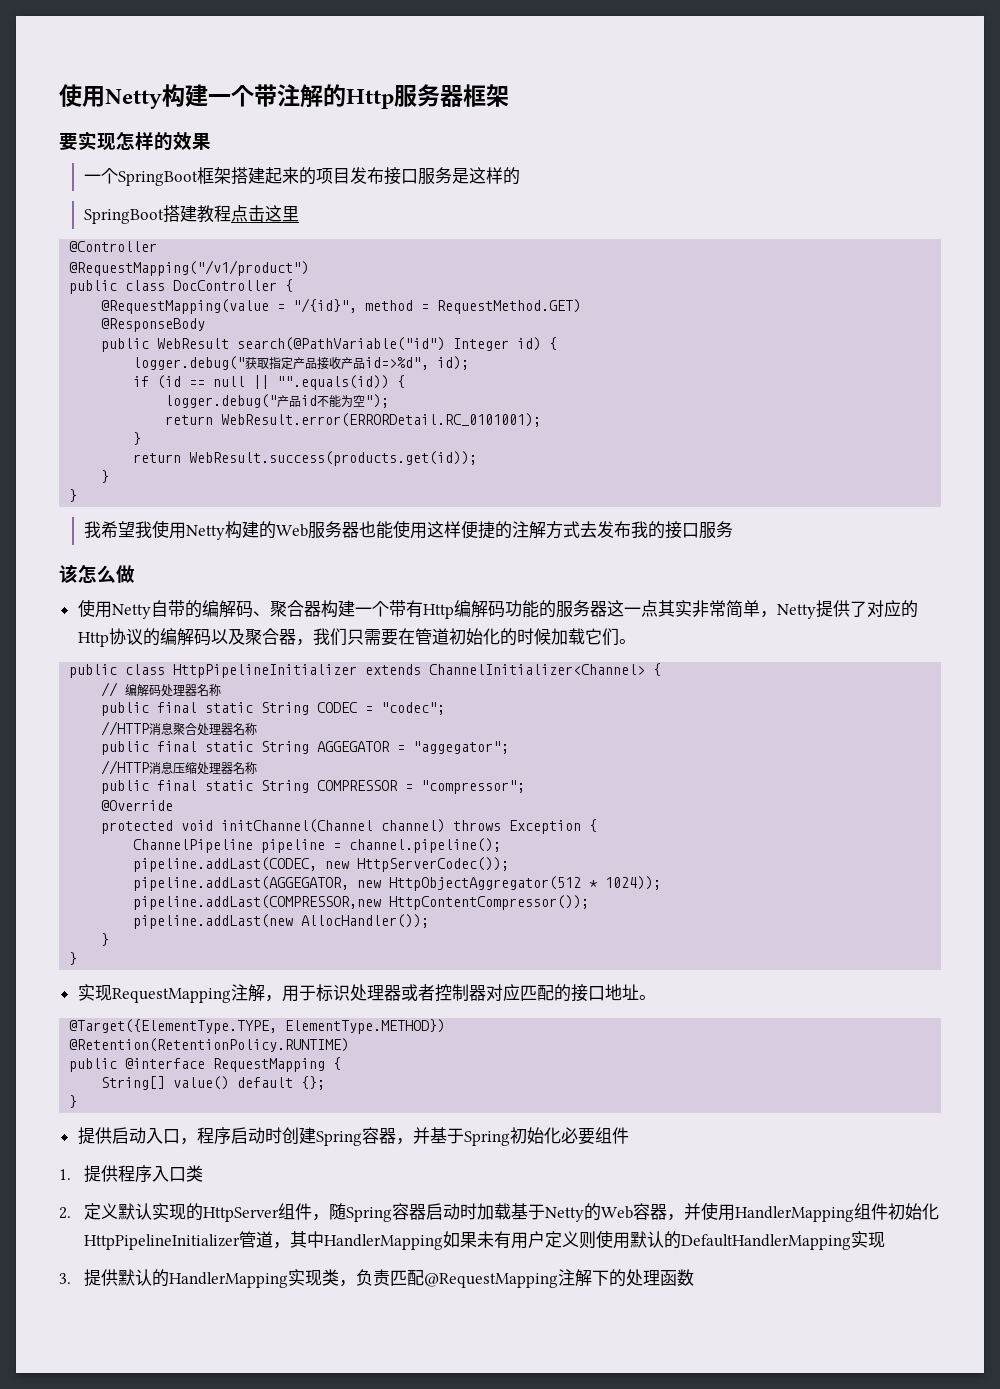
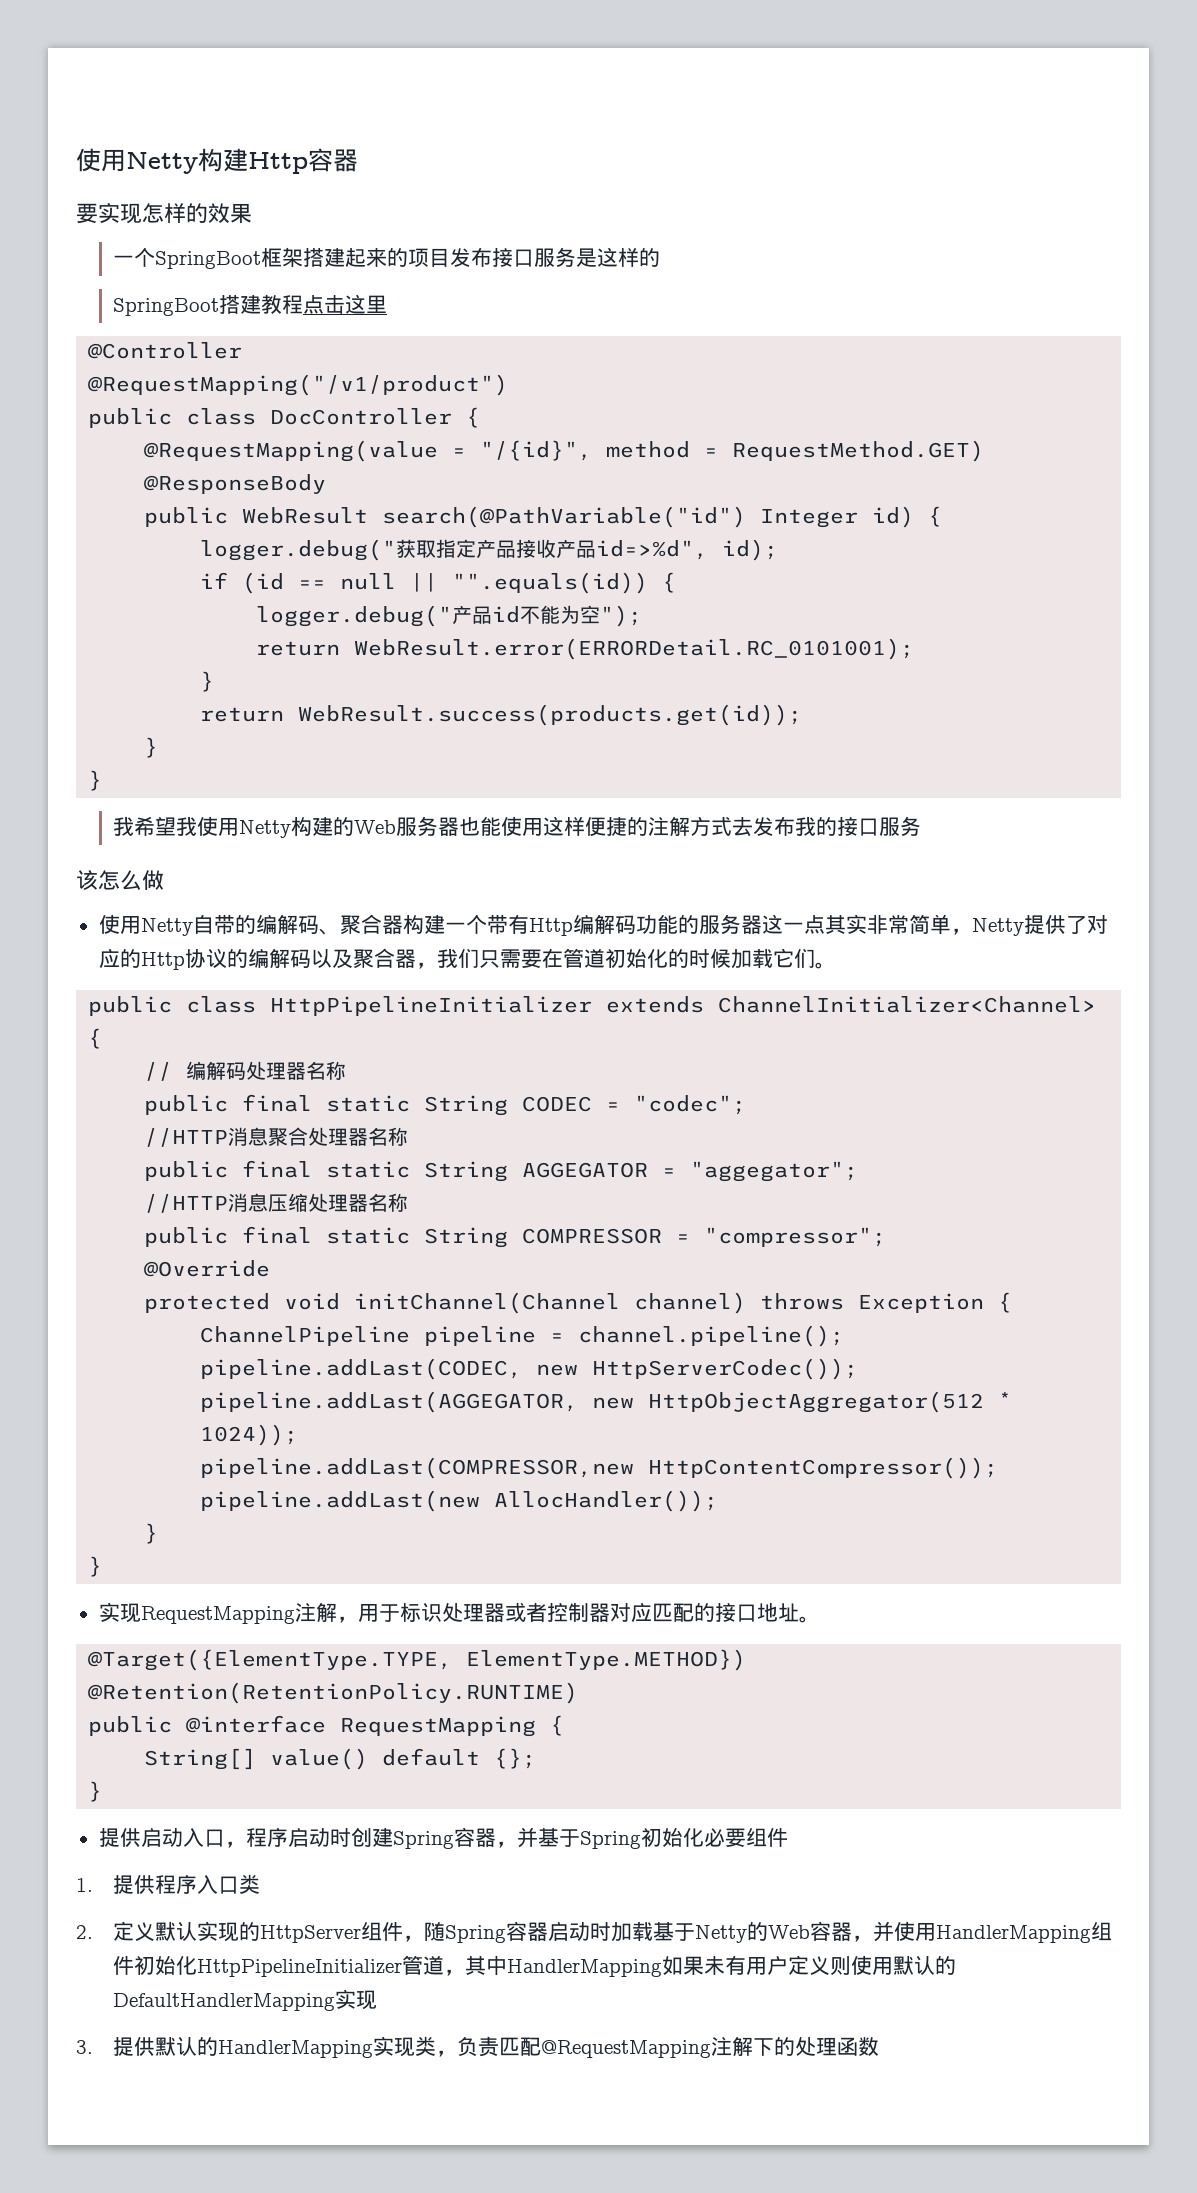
- 使用Netty构建一个带注解的Http服务器框架
+ 使用Netty构建Http容器

